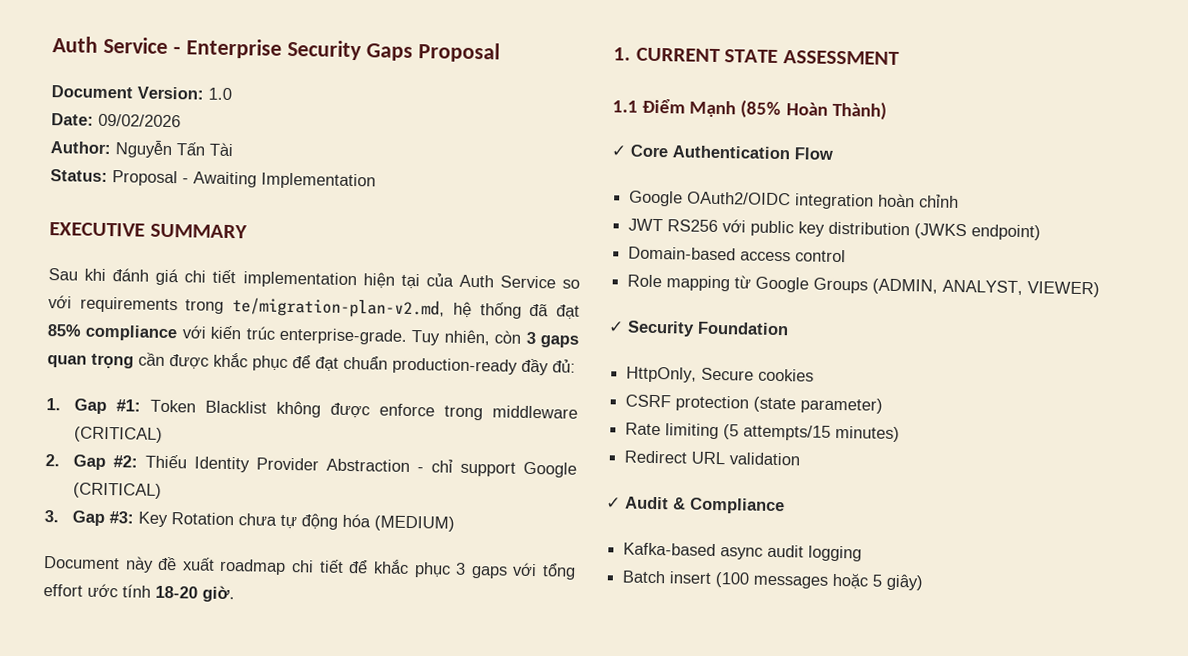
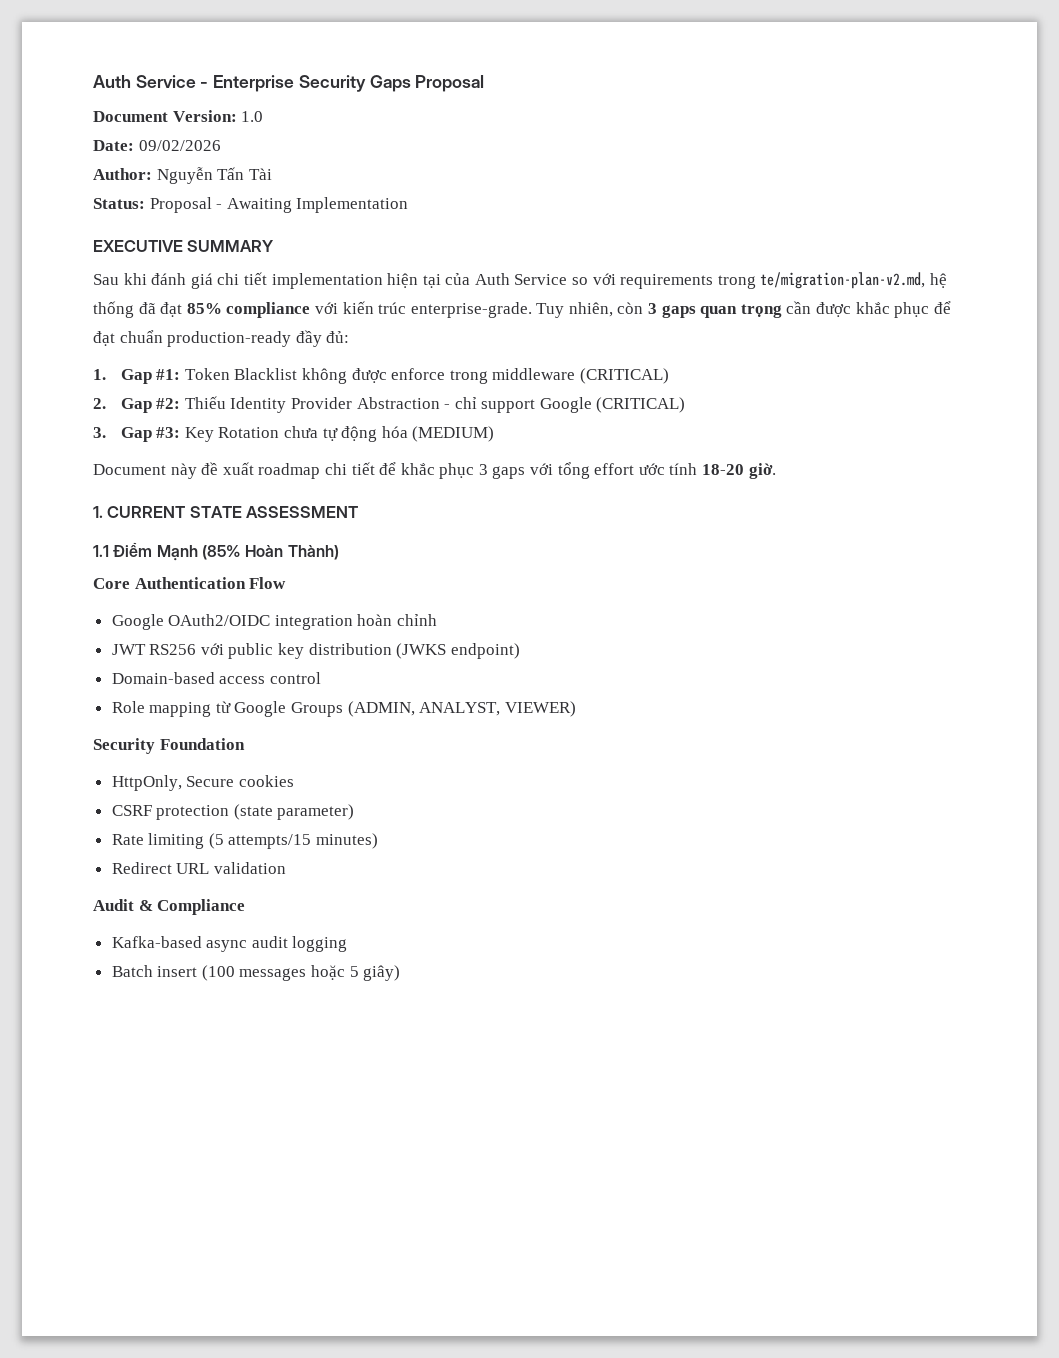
- ✓ Core Authentication Flow
+ Core Authentication Flow
- ✓ Security Foundation
+ Security Foundation
- ✓ Audit & Compliance
+ Audit & Compliance

